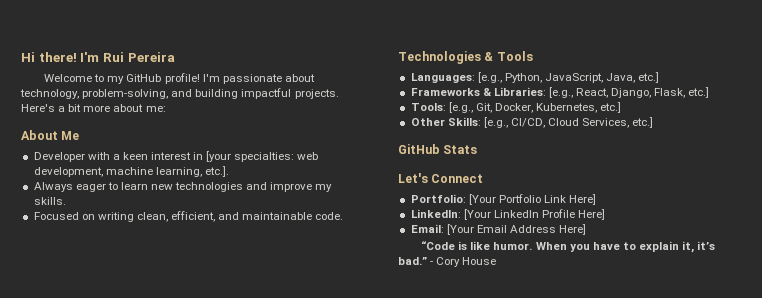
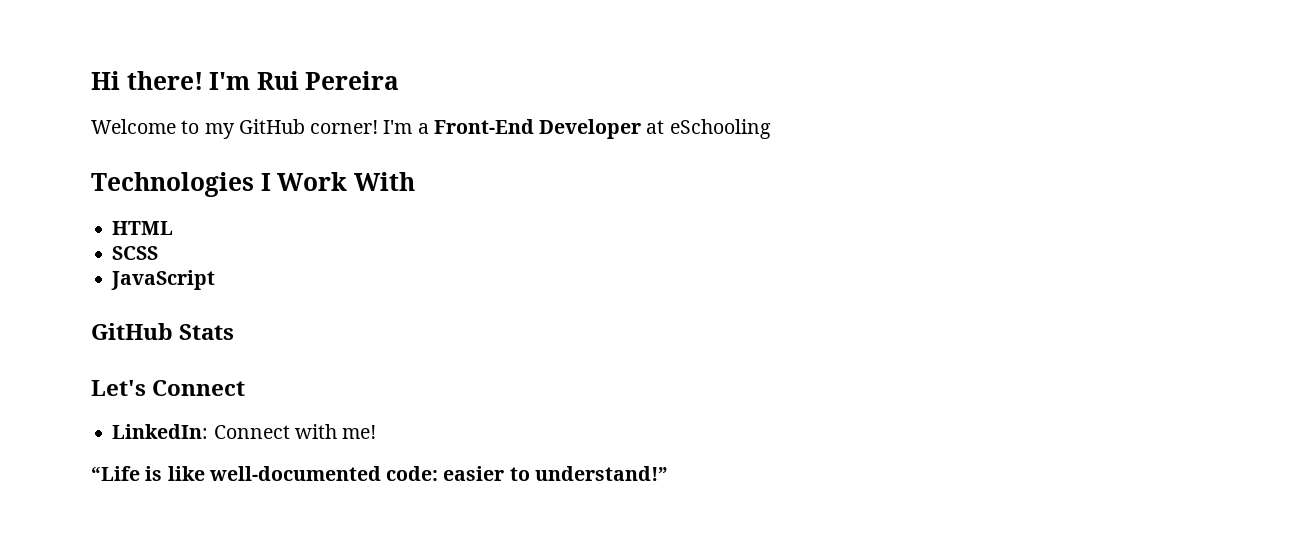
- Welcome to my GitHub profile! I'm passionate about technology, problem-solving, and building impactful projects. Here's a bit more about me:
- About Me
- Developer with a keen interest in [your specialties: web development, machine learning, etc.].
- Always eager to learn new technologies and improve my skills.
- Focused on writing clean, efficient, and maintainable code.
- Technologies & Tools
- Languages: [e.g., Python, JavaScript, Java, etc.]
- Frameworks & Libraries: [e.g., React, Django, Flask, etc.]
- Tools: [e.g., Git, Docker, Kubernetes, etc.]
- Other Skills: [e.g., CI/CD, Cloud Services, etc.]
+ Welcome to my GitHub corner! I'm a Front-End Developer at eSchooling
+ Technologies I Work With
+ HTML
+ SCSS
+ JavaScript
  GitHub Stats
  Let's Connect
- Portfolio: [Your Portfolio Link Here]
- LinkedIn: [Your LinkedIn Profile Here]
- Email: [Your Email Address Here]
- “Code is like humor. When you have to explain it, it’s bad.” - Cory House
+ LinkedIn: Connect with me!
+ “Life is like well-documented code: easier to understand!”

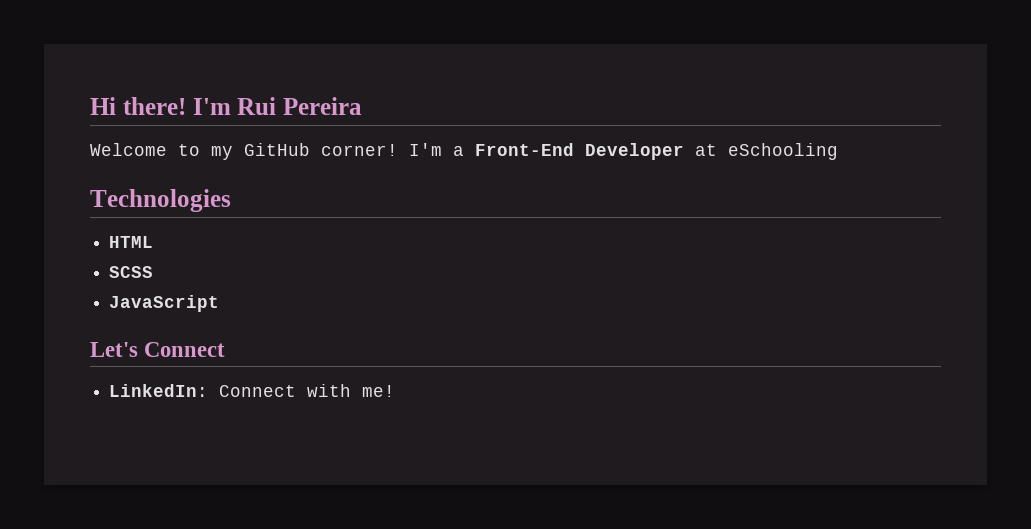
- Technologies I Work With
+ Technologies
- GitHub Stats
- “Life is like well-documented code: easier to understand!”

